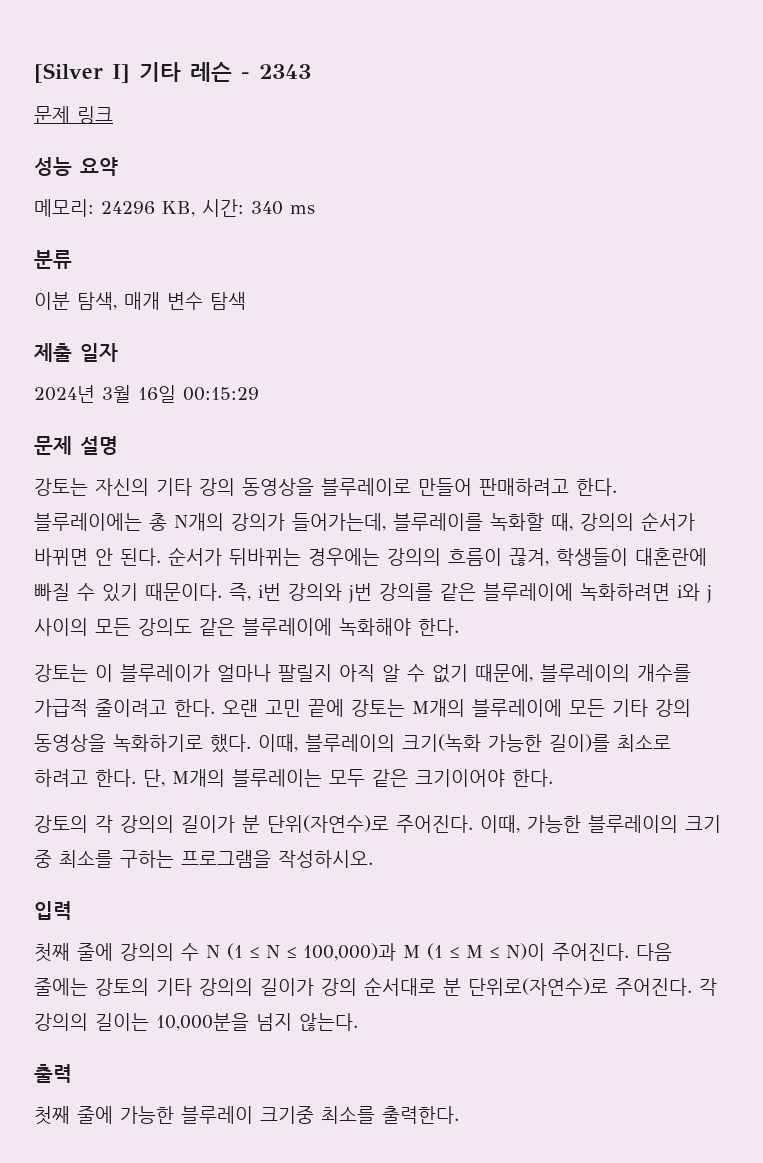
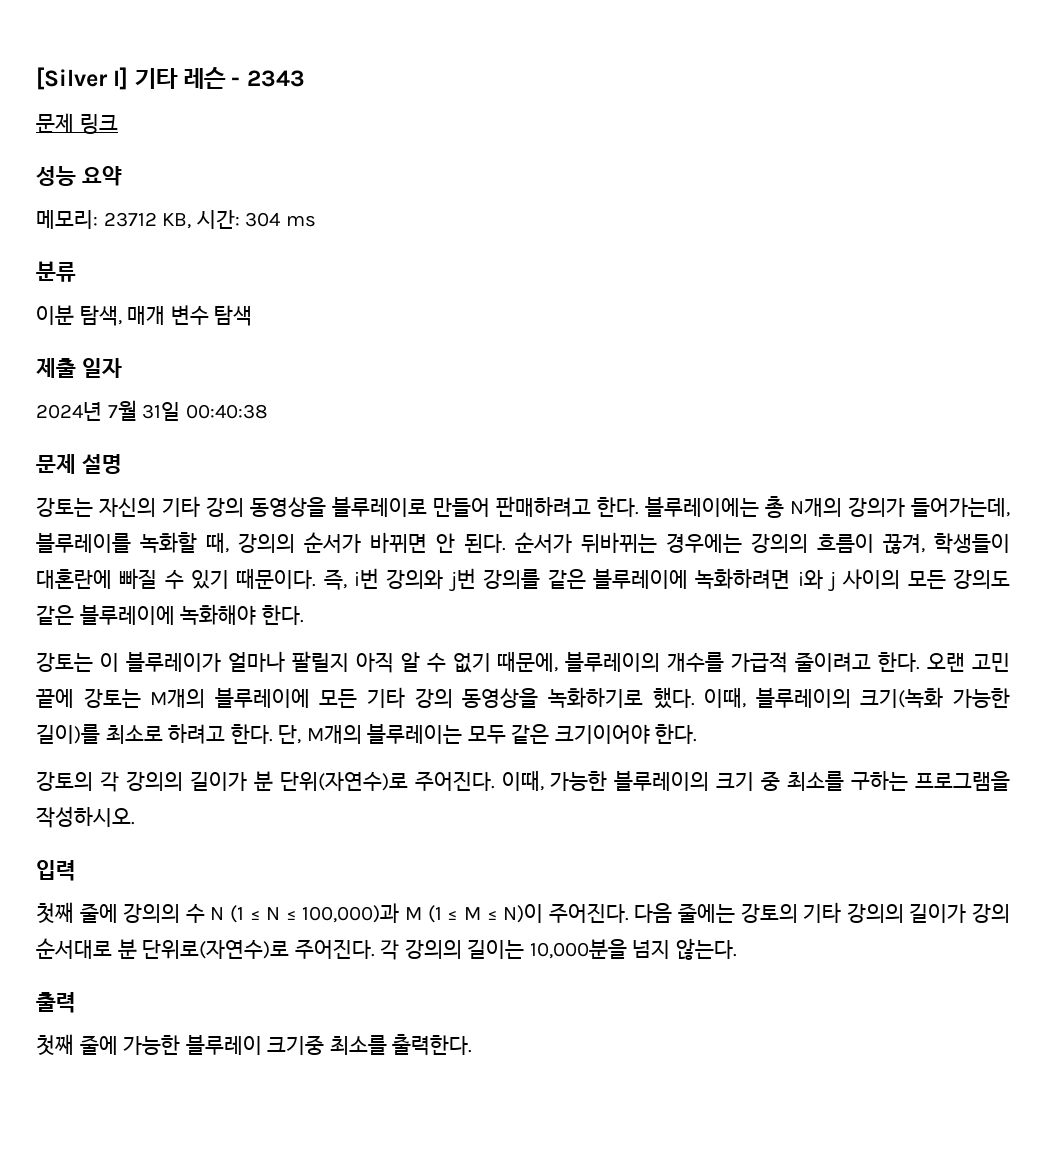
- 메모리: 24296 KB, 시간: 340 ms
+ 메모리: 23712 KB, 시간: 304 ms
- 2024년 3월 16일 00:15:29
+ 2024년 7월 31일 00:40:38

